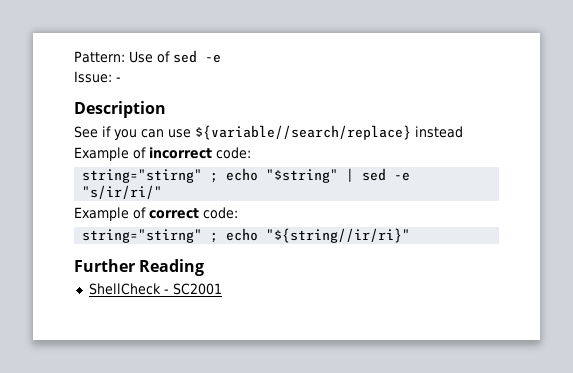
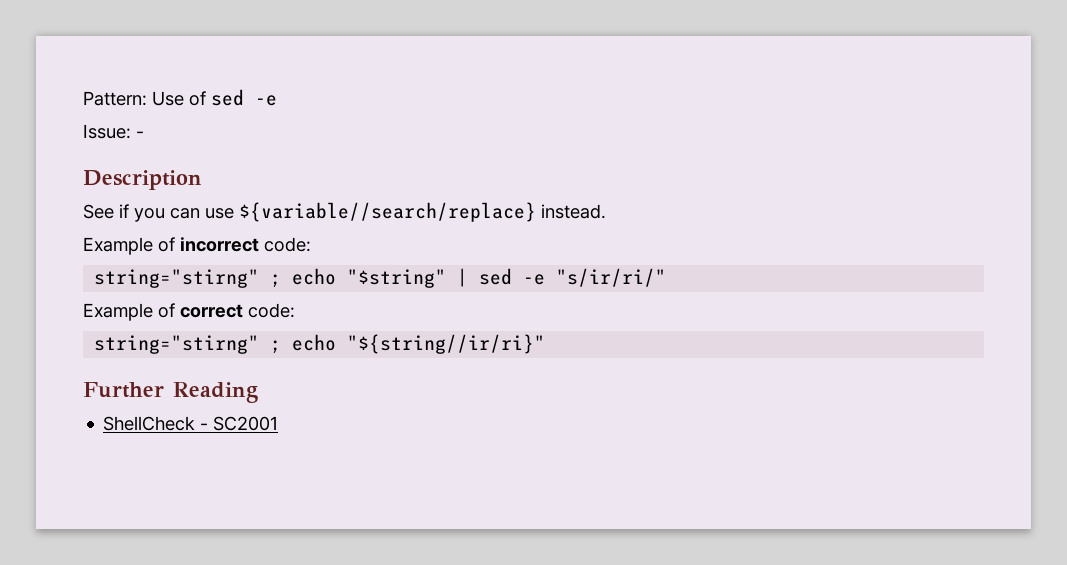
- See if you can use ${variable//search/replace} instead
+ See if you can use ${variable//search/replace} instead.

